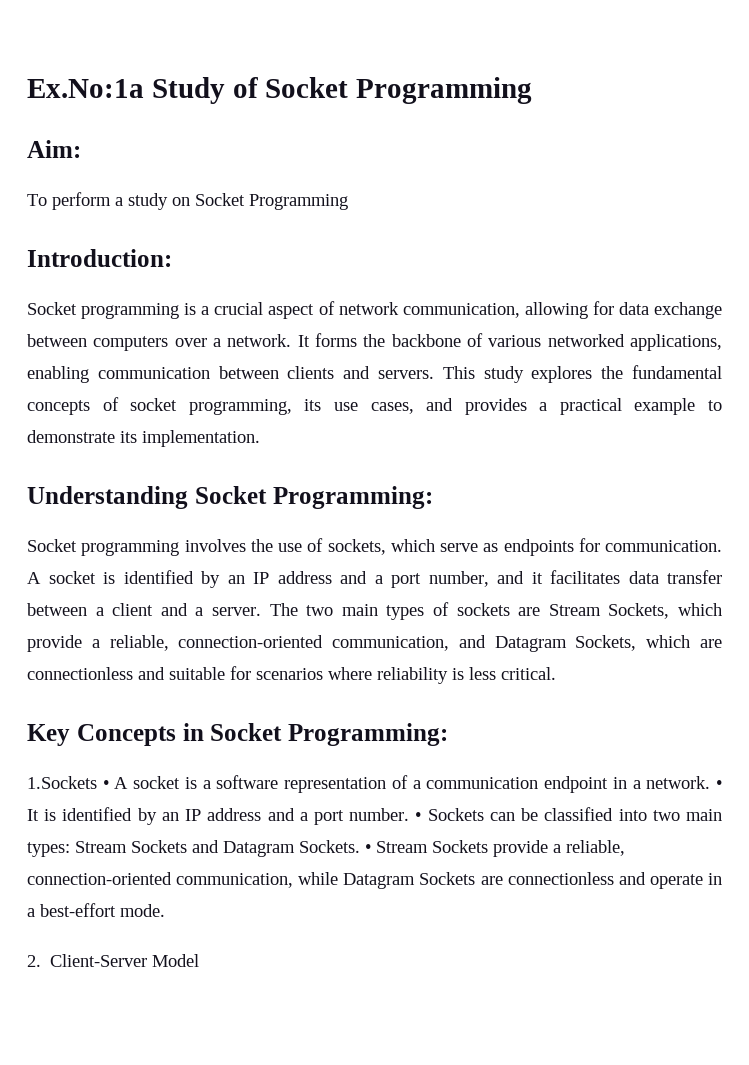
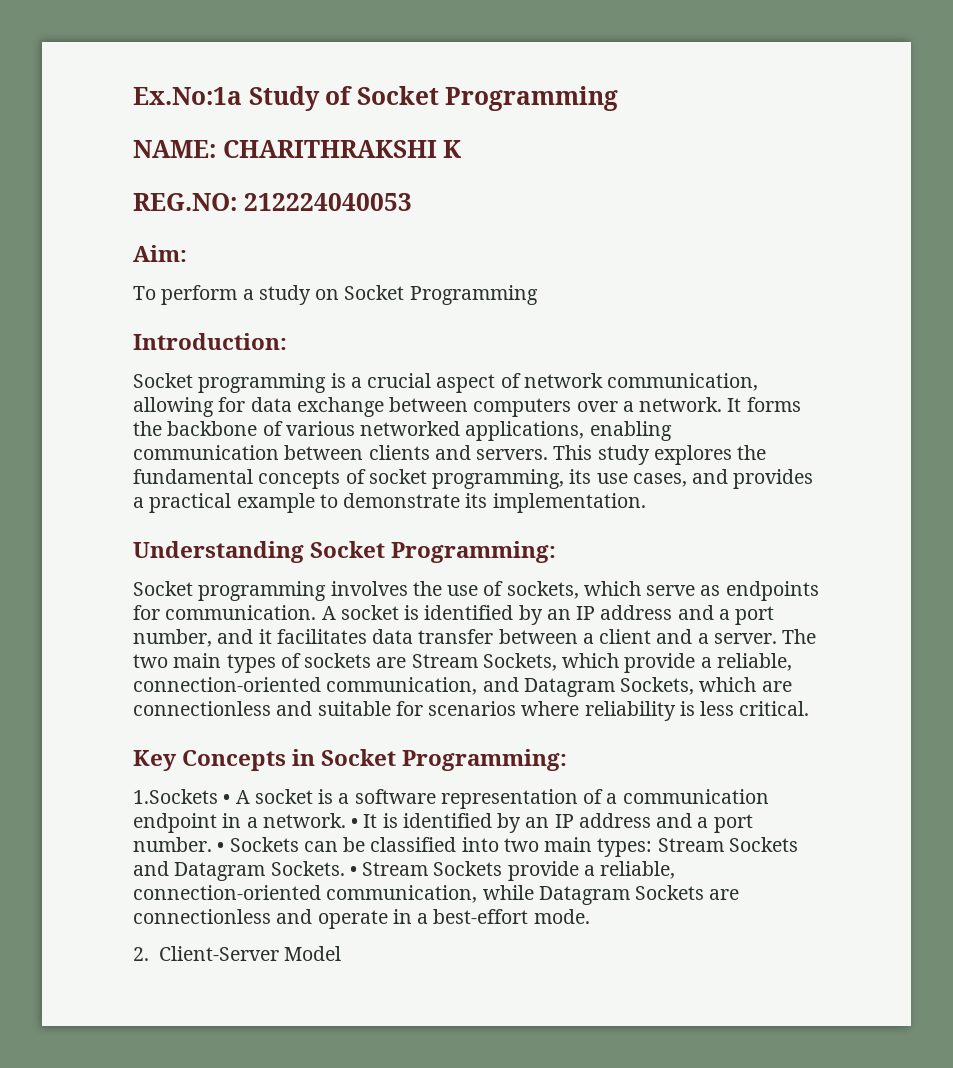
+ NAME: CHARITHRAKSHI K
+ REG.NO: 212224040053

